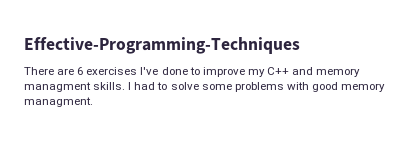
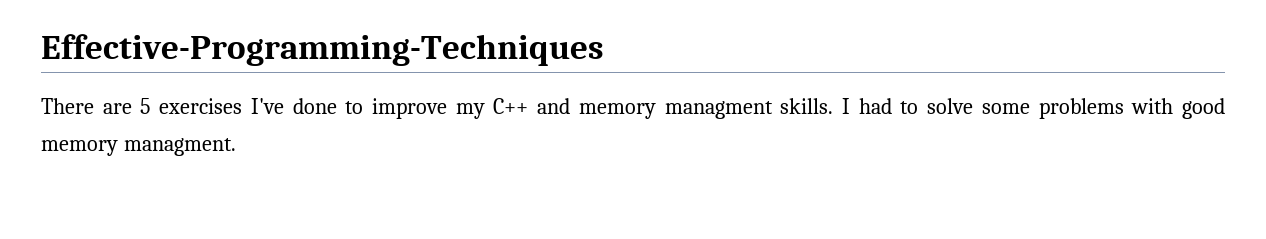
- There are 6 exercises I've done to improve my C++ and memory managment skills.
+ There are 5 exercises I've done to improve my C++ and memory managment skills.

